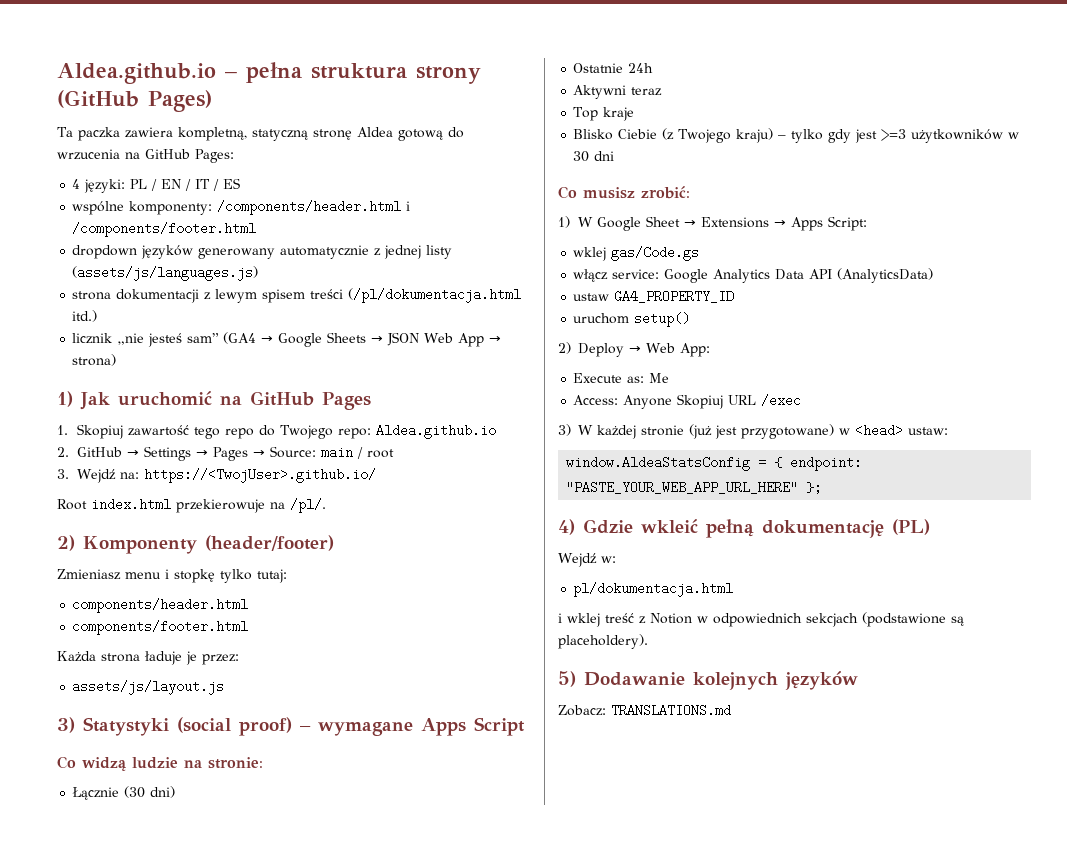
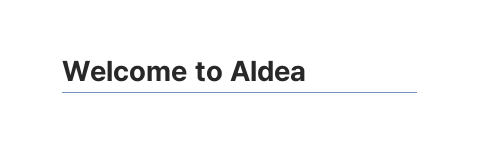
- Aldea.github.io – pełna struktura strony (GitHub Pages)
- Ta paczka zawiera kompletną, statyczną stronę Aldea gotową do wrzucenia na GitHub Pages:
- 4 języki: PL / EN / IT / ES
- wspólne komponenty: /components/header.html i /components/footer.html
- dropdown języków generowany automatycznie z jednej listy (assets/js/languages.js)
- strona dokumentacji z lewym spisem treści (/pl/dokumentacja.html itd.)
- licznik „nie jesteś sam” (GA4 → Google Sheets → JSON Web App → strona)
- 1) Jak uruchomić na GitHub Pages
- 1. Skopiuj zawartość tego repo do Twojego repo: Aldea.github.io
- 2. GitHub → Settings → Pages → Source: main / root
- 3. Wejdź na: https://<TwojUser>.github.io/
- Root index.html przekierowuje na /pl/.
- 2) Komponenty (header/footer)
- Zmieniasz menu i stopkę tylko tutaj:
- components/header.html
- components/footer.html
- Każda strona ładuje je przez:
- assets/js/layout.js
- 3) Statystyki (social proof) – wymagane Apps Script
- Co widzą ludzie na stronie:
- Łącznie (30 dni)
- Ostatnie 24h
- Aktywni teraz
- Top kraje
- Blisko Ciebie (z Twojego kraju) – tylko gdy jest >=3 użytkowników w 30 dni
- Co musisz zrobić:
- 1) W Google Sheet → Extensions → Apps Script:
- wklej gas/Code.gs
- włącz service: Google Analytics Data API (AnalyticsData)
- ustaw GA4_PROPERTY_ID
- uruchom setup()
- 2) Deploy → Web App:
- Execute as: Me
- Access: Anyone Skopiuj URL /exec
- 3) W każdej stronie (już jest przygotowane) w <head> ustaw:
- window.AldeaStatsConfig = { endpoint: "PASTE_YOUR_WEB_APP_URL_HERE" };
- 4) Gdzie wkleić pełną dokumentację (PL)
- Wejdź w:
- pl/dokumentacja.html
- i wklej treść z Notion w odpowiednich sekcjach (podstawione są placeholdery).
- 5) Dodawanie kolejnych języków
- Zobacz: TRANSLATIONS.md
+ Welcome to Aldea

